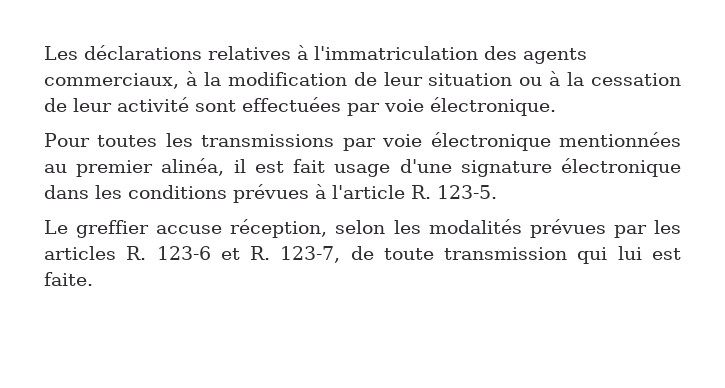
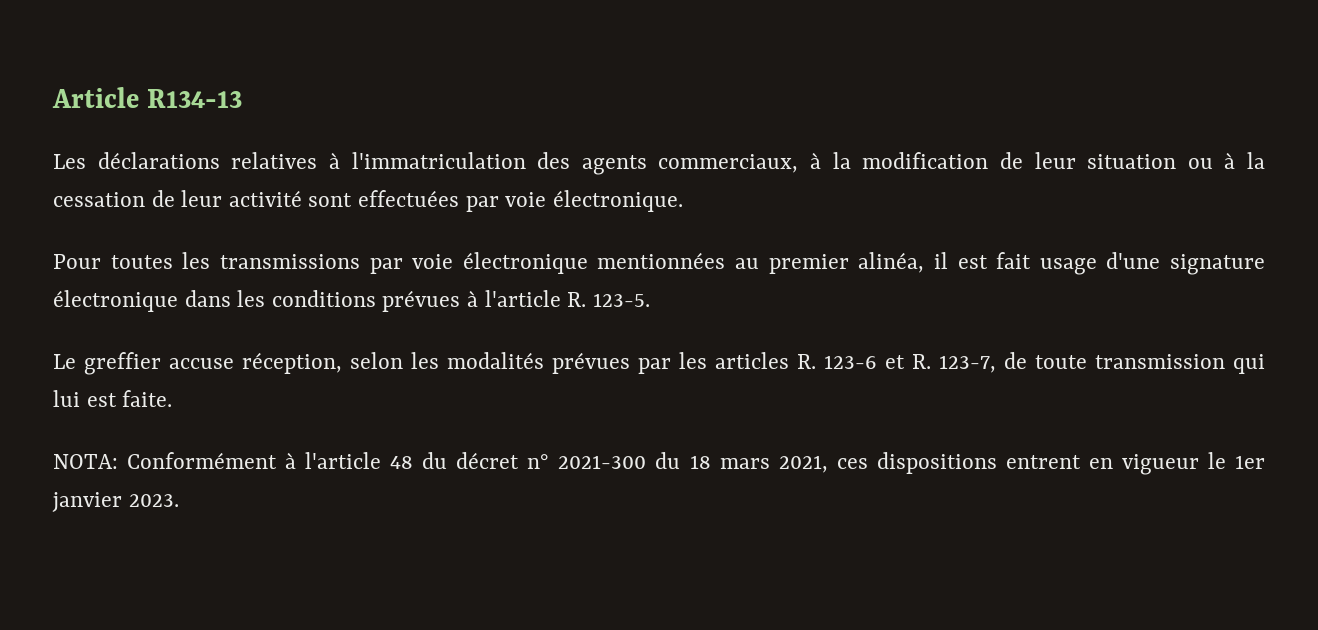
+ Article R134-13
+ NOTA: Conformément à l'article 48 du décret n° 2021-300 du 18 mars 2021, ces dispositions entrent en vigueur le 1er janvier 2023.

